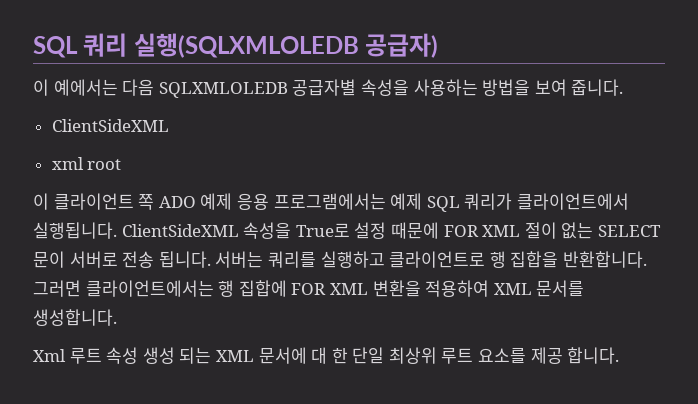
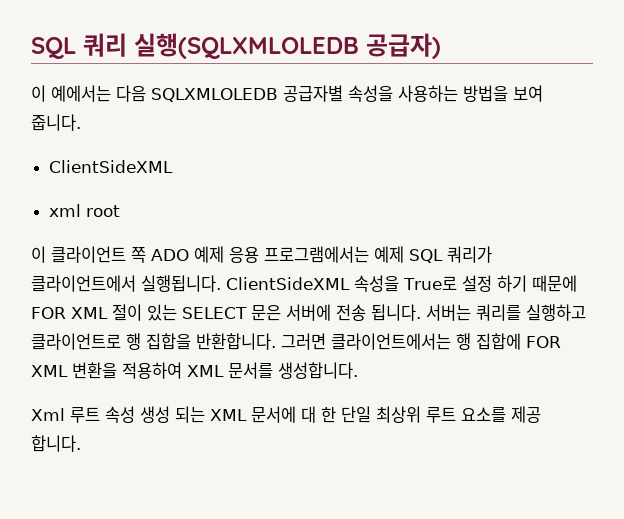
- ClientSideXML 속성을 True로 설정 때문에 FOR XML 절이 없는 SELECT 문이 서버로 전송 됩니다.
+ ClientSideXML 속성을 True로 설정 하기 때문에 FOR XML 절이 있는 SELECT 문은 서버에 전송 됩니다.

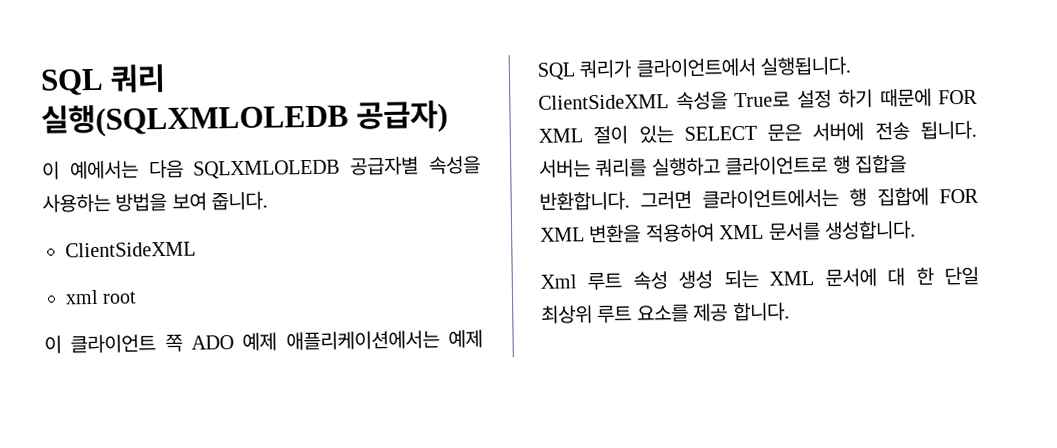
- 이 클라이언트 쪽 ADO 예제 응용 프로그램에서는 예제 SQL 쿼리가 클라이언트에서 실행됩니다.
+ 이 클라이언트 쪽 ADO 예제 애플리케이션에서는 예제 SQL 쿼리가 클라이언트에서 실행됩니다.

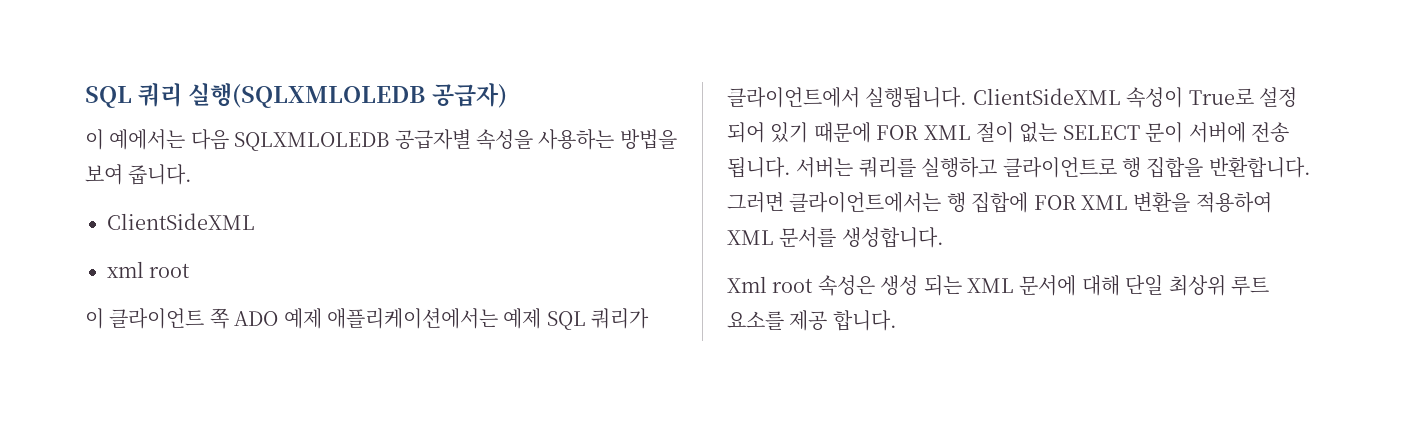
- ClientSideXML 속성을 True로 설정 하기 때문에 FOR XML 절이 있는 SELECT 문은 서버에 전송 됩니다.
+ ClientSideXML 속성이 True로 설정 되어 있기 때문에 FOR XML 절이 없는 SELECT 문이 서버에 전송 됩니다.
- Xml 루트 속성 생성 되는 XML 문서에 대 한 단일 최상위 루트 요소를 제공 합니다.
+ Xml root 속성은 생성 되는 XML 문서에 대해 단일 최상위 루트 요소를 제공 합니다.

